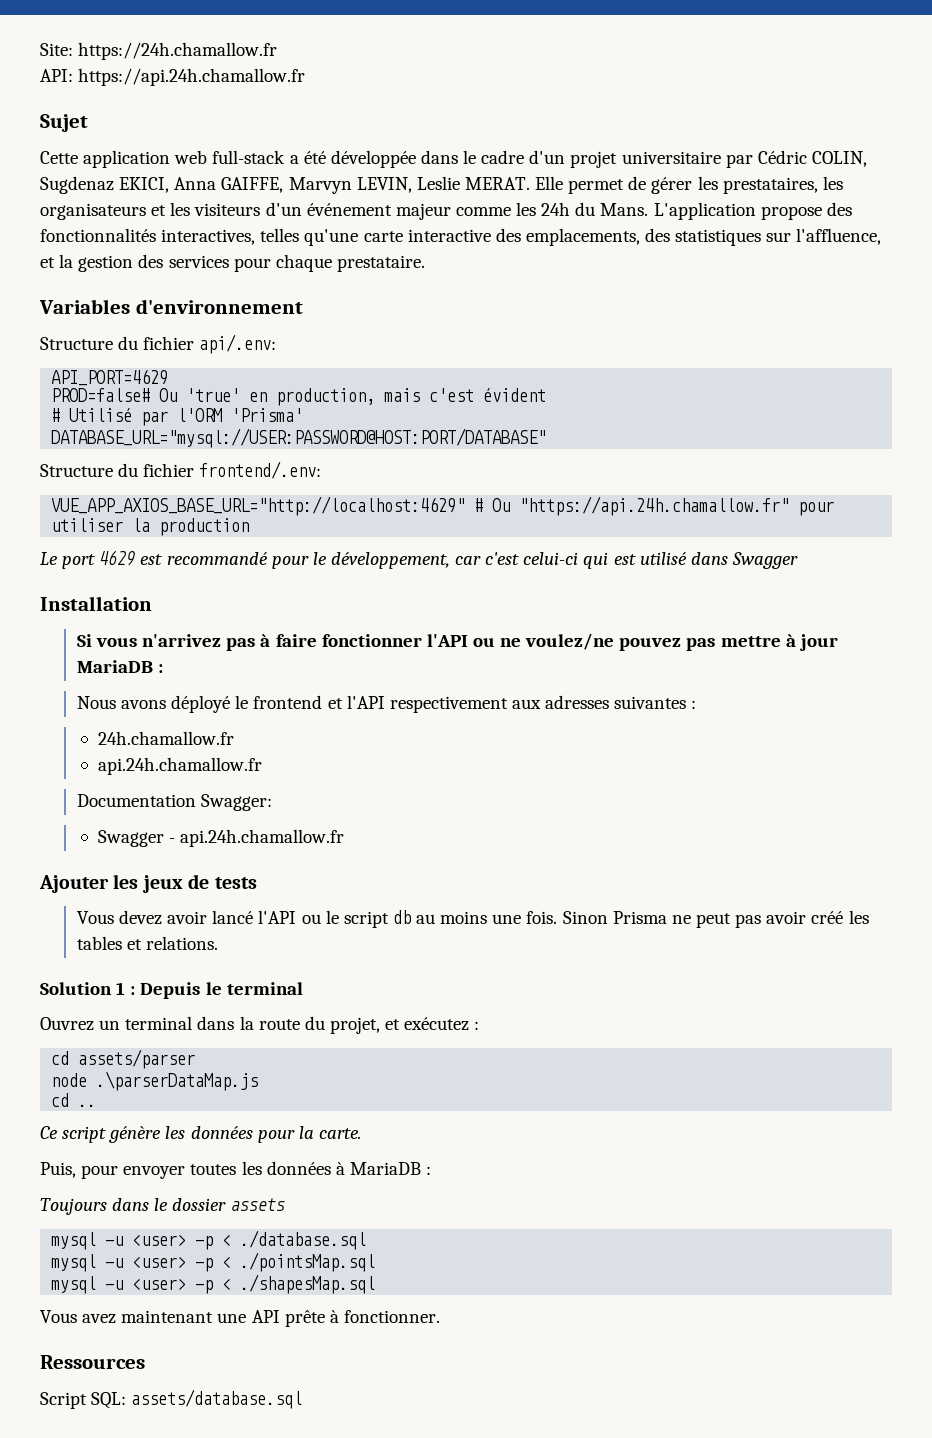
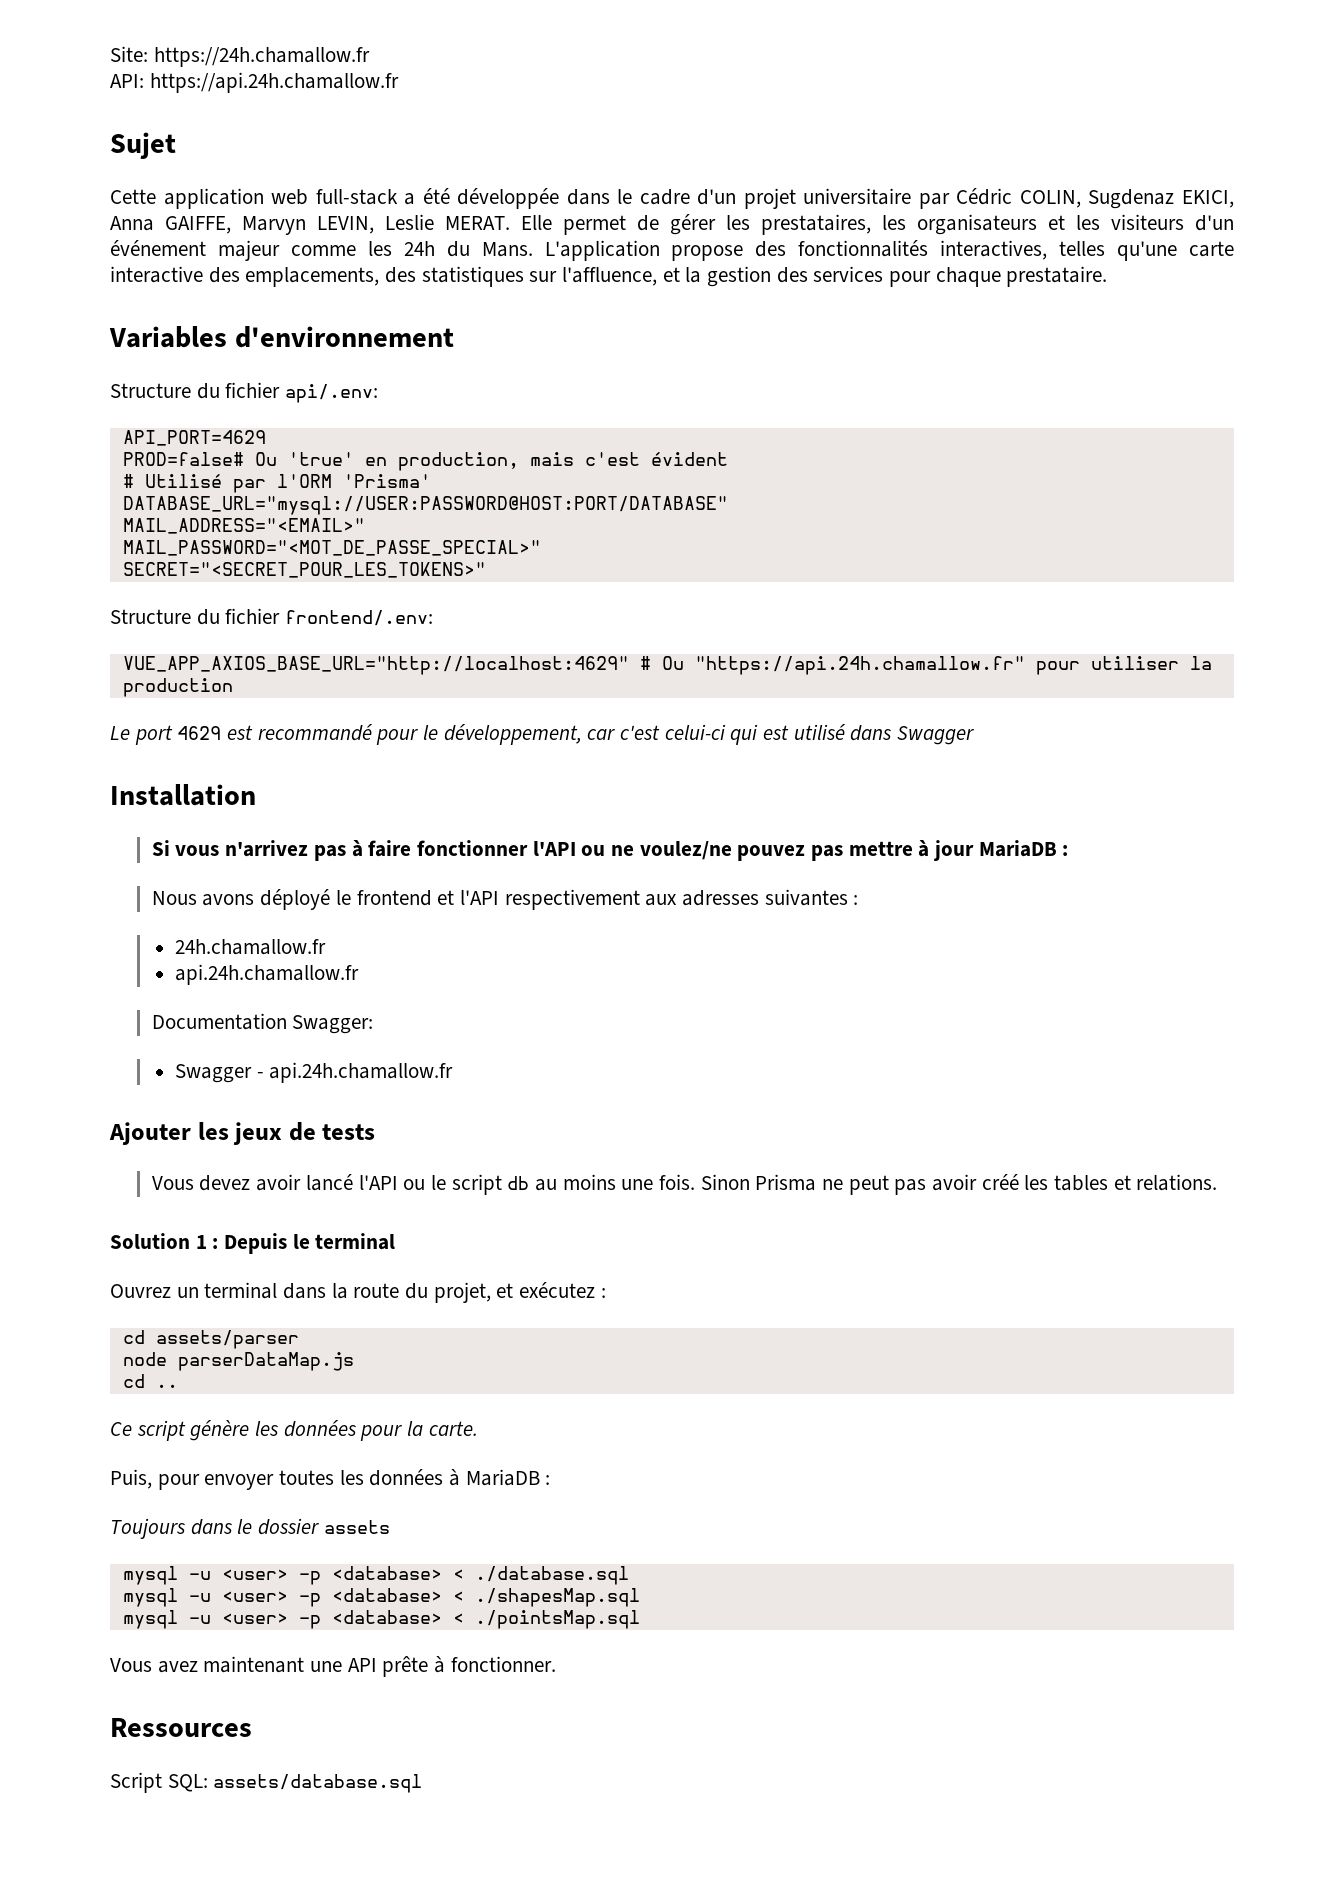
+ MAIL_ADDRESS="<EMAIL>"
+ MAIL_PASSWORD="<MOT_DE_PASSE_SPECIAL>"
+ SECRET="<SECRET_POUR_LES_TOKENS>"
- node .\parserDataMap.js
+ node parserDataMap.js
- mysql -u <user> -p < ./database.sql
+ mysql -u <user> -p <database> < ./database.sql
- mysql -u <user> -p < ./pointsMap.sql
- mysql -u <user> -p < ./shapesMap.sql
+ mysql -u <user> -p <database> < ./shapesMap.sql
+ mysql -u <user> -p <database> < ./pointsMap.sql

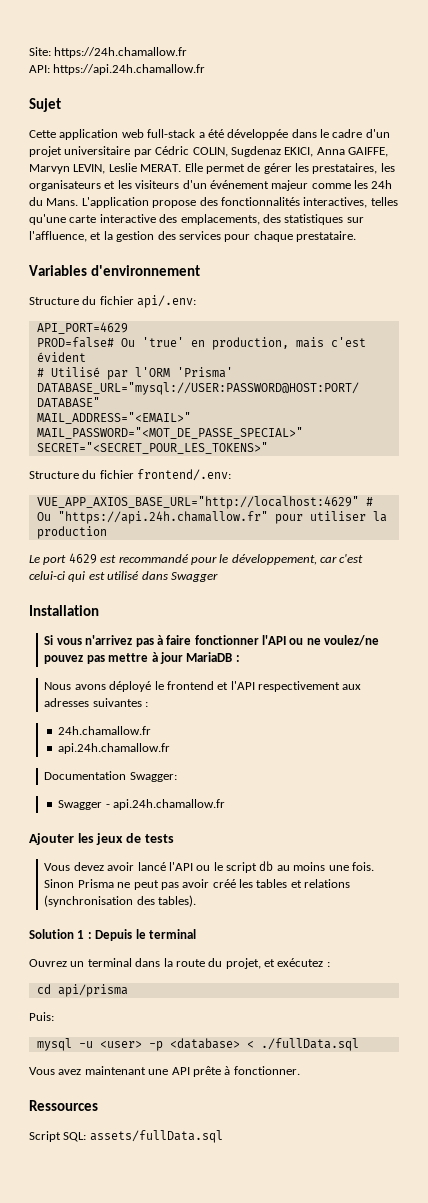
- Sinon Prisma ne peut pas avoir créé les tables et relations.
+ Sinon Prisma ne peut pas avoir créé les tables et relations (synchronisation des tables).
- cd assets/parser
- node parserDataMap.js
- cd ..
- Ce script génère les données pour la carte.
- Puis, pour envoyer toutes les données à MariaDB :
- Toujours dans le dossier assets
- mysql -u <user> -p <database> < ./database.sql
- mysql -u <user> -p <database> < ./shapesMap.sql
- mysql -u <user> -p <database> < ./pointsMap.sql
+ cd api/prisma
+ Puis:
+ mysql -u <user> -p <database> < ./fullData.sql
- Script SQL: assets/database.sql
+ Script SQL: assets/fullData.sql

